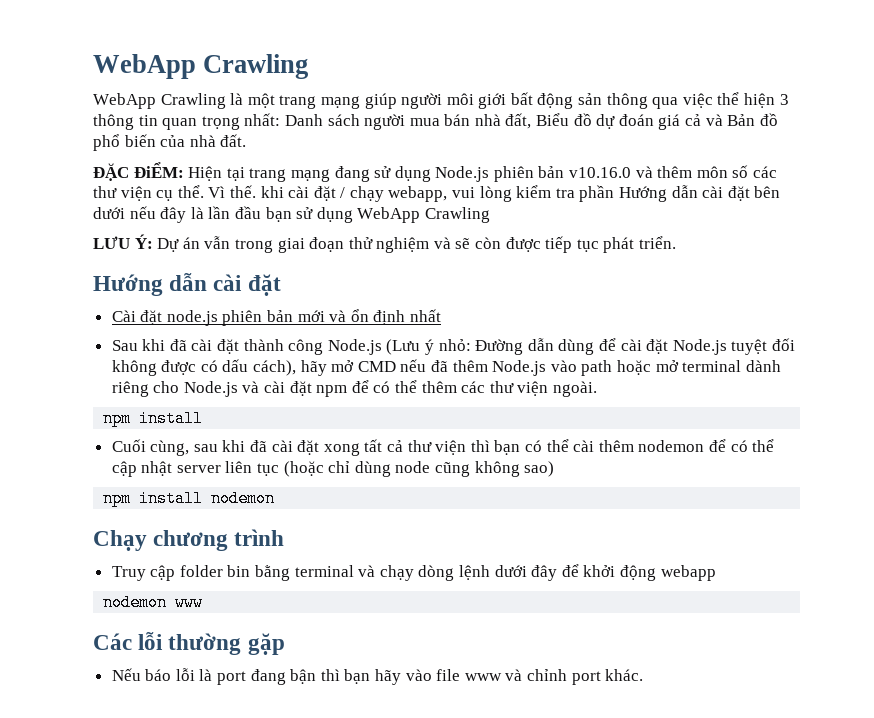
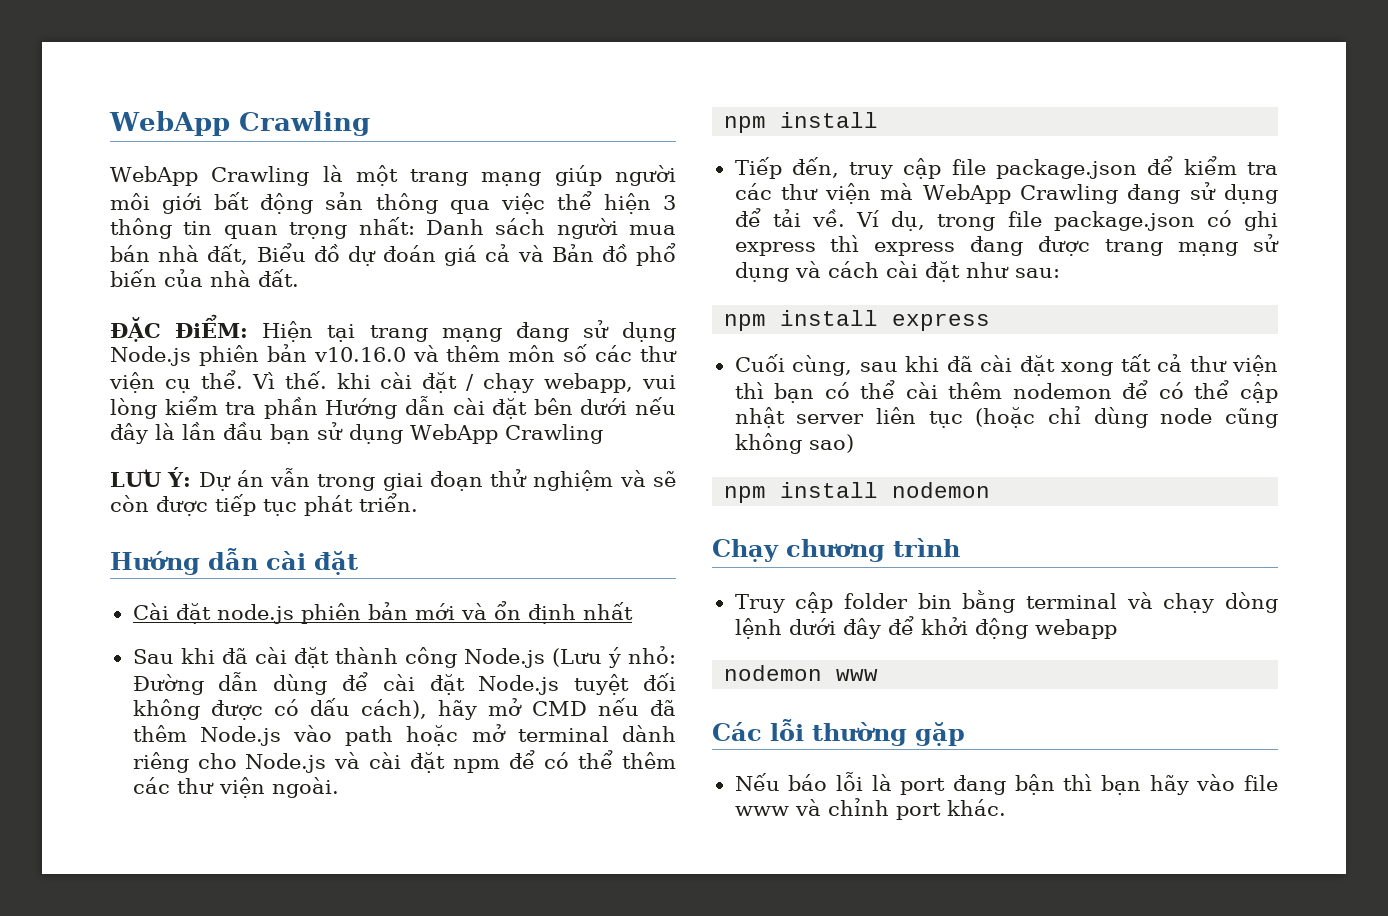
+ Tiếp đến, truy cập file package.json để kiểm tra các thư viện mà WebApp Crawling đang sử dụng để tải về. Ví dụ, trong file package.json có ghi express thì express đang được trang mạng sử dụng và cách cài đặt như sau:
+ npm install express

